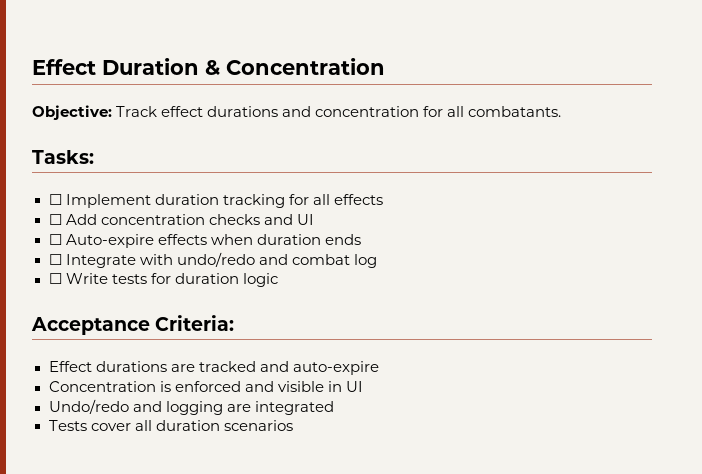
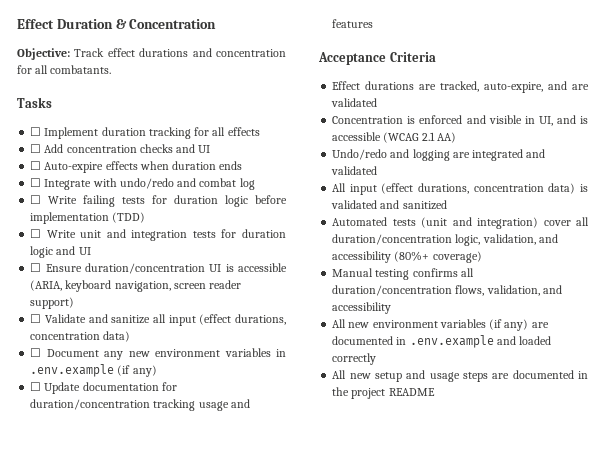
- Tasks:
+ Tasks
- ☐ Write tests for duration logic
+ ☐ Write failing tests for duration logic before implementation (TDD)
+ ☐ Write unit and integration tests for duration logic and UI
+ ☐ Ensure duration/concentration UI is accessible (ARIA, keyboard navigation, screen reader support)
+ ☐ Validate and sanitize all input (effect durations, concentration data)
+ ☐ Document any new environment variables in .env.example (if any)
+ ☐ Update documentation for duration/concentration tracking usage and features
- Acceptance Criteria:
+ Acceptance Criteria
- Effect durations are tracked and auto-expire
+ Effect durations are tracked, auto-expire, and are validated
- Concentration is enforced and visible in UI
+ Concentration is enforced and visible in UI, and is accessible (WCAG 2.1 AA)
- Undo/redo and logging are integrated
- Tests cover all duration scenarios
+ Undo/redo and logging are integrated and validated
+ All input (effect durations, concentration data) is validated and sanitized
+ Automated tests (unit and integration) cover all duration/concentration logic, validation, and accessibility (80%+ coverage)
+ Manual testing confirms all duration/concentration flows, validation, and accessibility
+ All new environment variables (if any) are documented in .env.example and loaded correctly
+ All new setup and usage steps are documented in the project README

